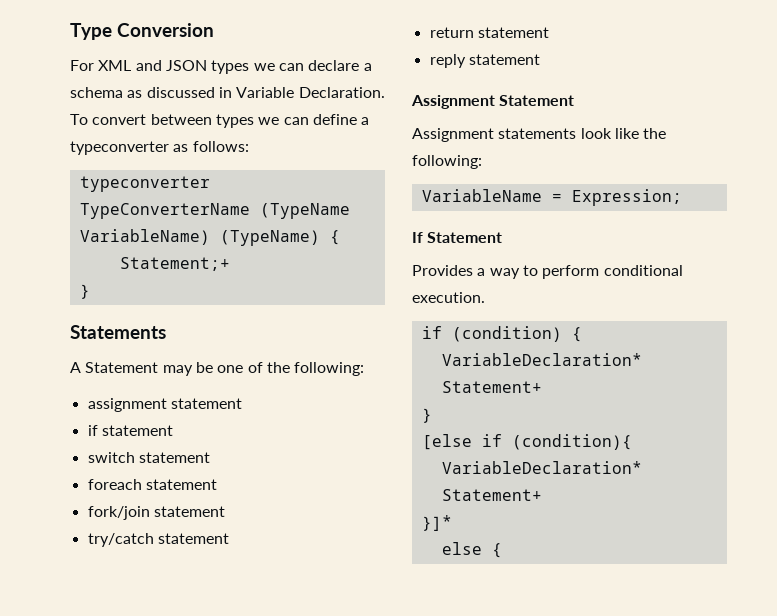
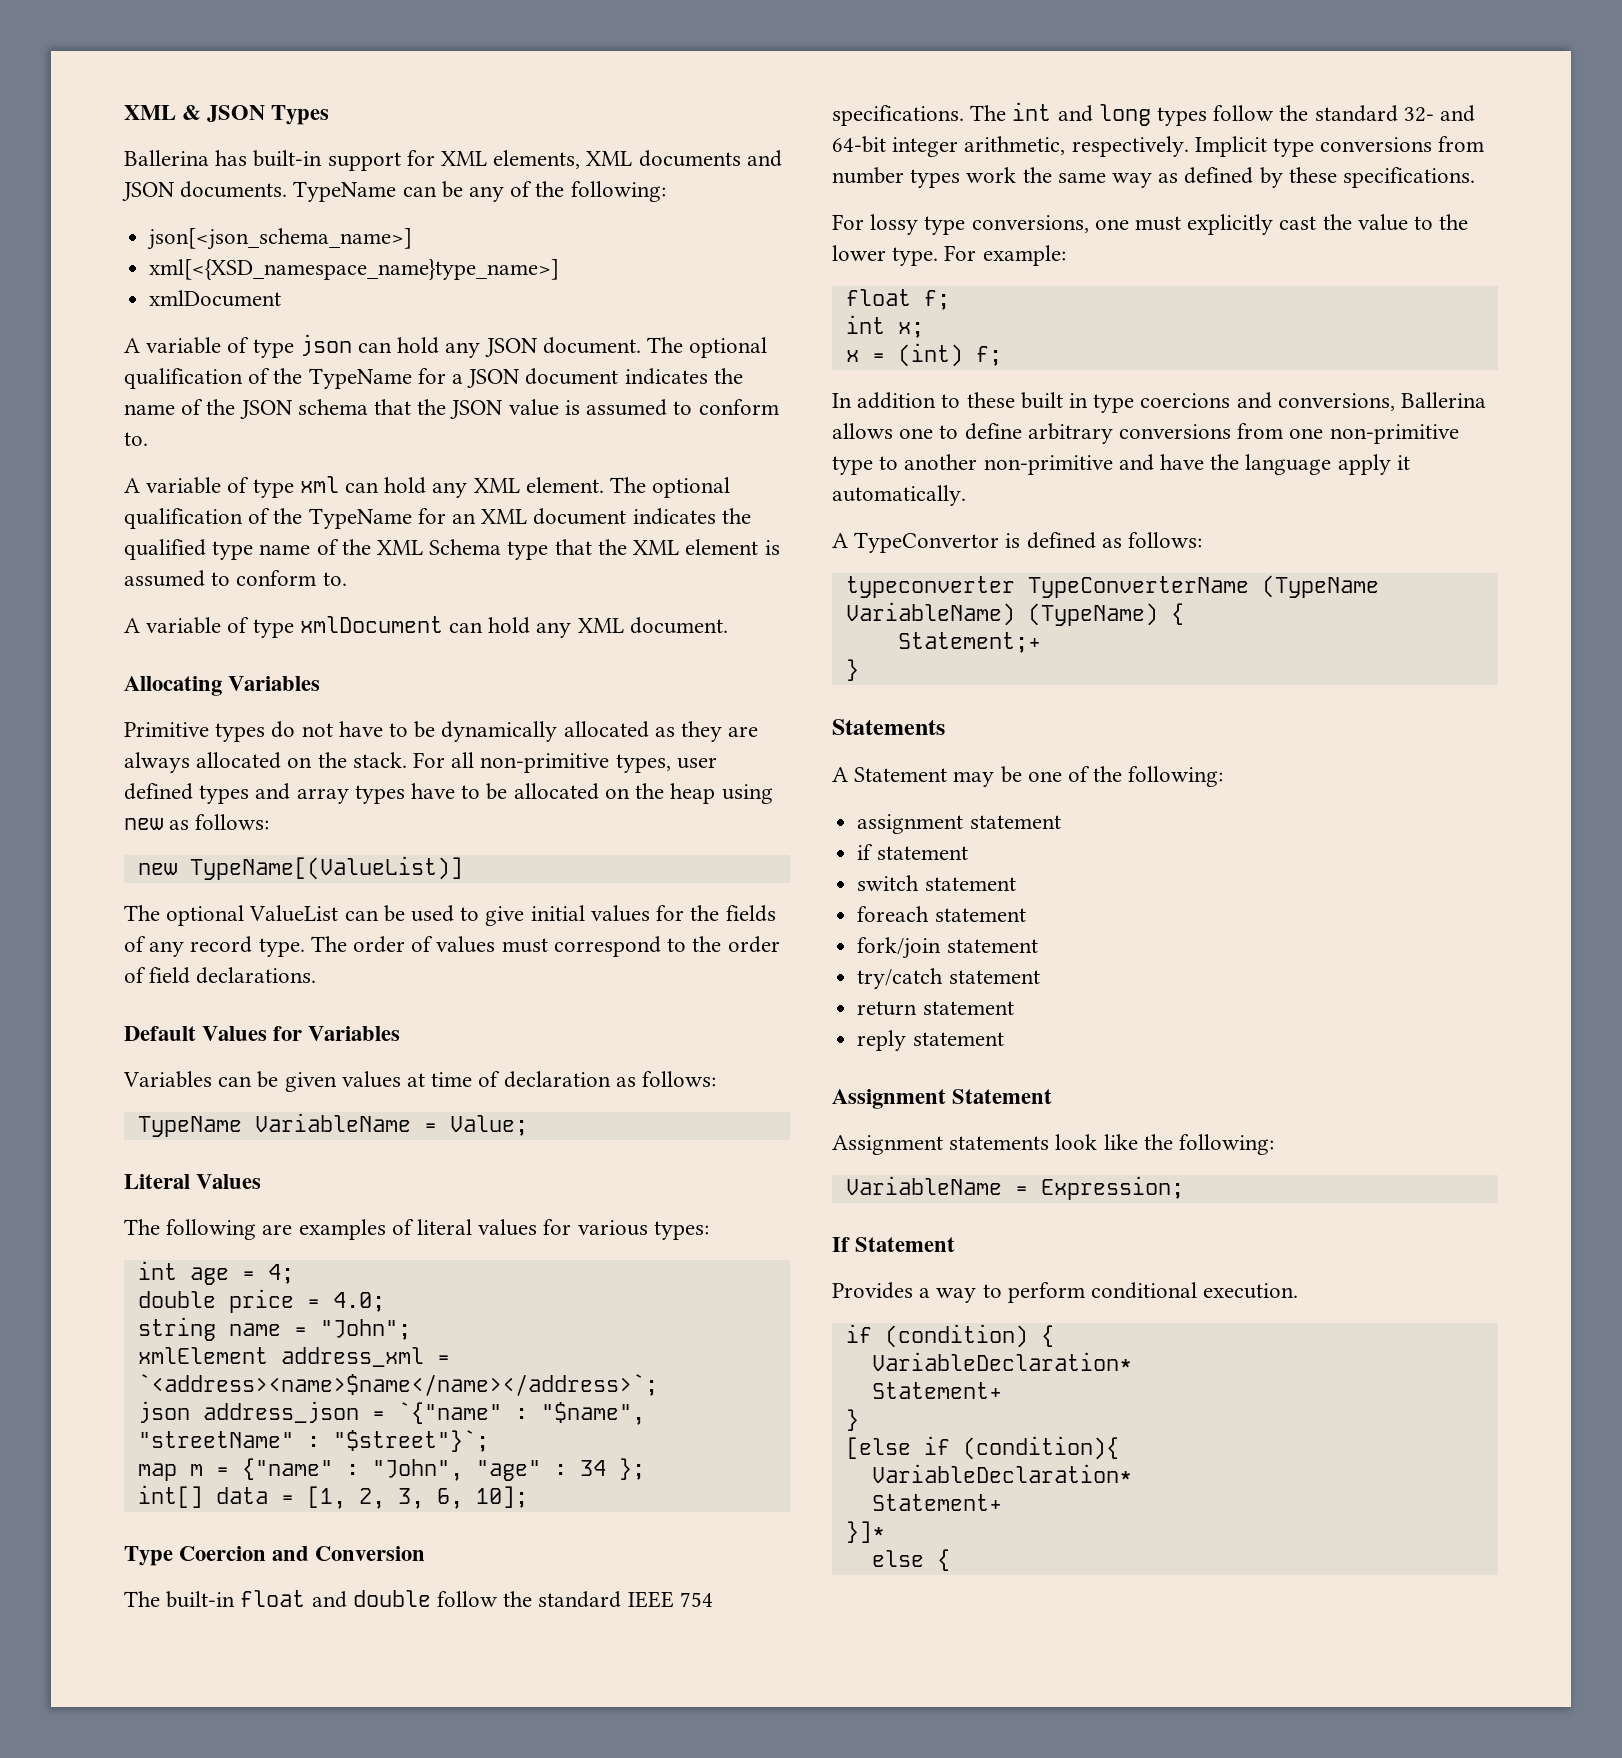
- Type Conversion
- For XML and JSON types we can declare a schema as discussed in Variable Declaration. To convert between types we can define a typeconverter as follows:
+ XML & JSON Types
+ Ballerina has built-in support for XML elements, XML documents and JSON documents. TypeName can be any of the following:
+ json[<json_schema_name>]
+ xml[<{XSD_namespace_name}type_name>]
+ xmlDocument
+ A variable of type json can hold any JSON document. The optional qualification of the TypeName for a JSON document indicates the name of the JSON schema that the JSON value is assumed to conform to.
+ A variable of type xml can hold any XML element. The optional qualification of the TypeName for an XML document indicates the qualified type name of the XML Schema type that the XML element is assumed to conform to.
+ A variable of type xmlDocument can hold any XML document.
+ Allocating Variables
+ Primitive types do not have to be dynamically allocated as they are always allocated on the stack. For all non-primitive types, user defined types and array types have to be allocated on the heap using new as follows:
+ new TypeName[(ValueList)]
+ The optional ValueList can be used to give initial values for the fields of any record type. The order of values must correspond to the order of field declarations.
+ Default Values for Variables
+ Variables can be given values at time of declaration as follows:
+ TypeName VariableName = Value;
+ Literal Values
+ The following are examples of literal values for various types:
+ int age = 4;
+ double price = 4.0;
+ string name = "John";
+ xmlElement address_xml = `<address><name>$name</name></address>`;
+ json address_json = `{"name" : "$name", "streetName" : "$street"}`;
+ map m = {"name" : "John", "age" : 34 };
+ int[] data = [1, 2, 3, 6, 10];
+ Type Coercion and Conversion
+ The built-in float and double follow the standard IEEE 754 specifications. The int and long types follow the standard 32- and 64-bit integer arithmetic, respectively. Implicit type conversions from number types work the same way as defined by these specifications.
+ For lossy type conversions, one must explicitly cast the value to the lower type. For example:
+ float f;
+ int x;
+ x = (int) f;
+ In addition to these built in type coercions and conversions, Ballerina allows one to define arbitrary conversions from one non-primitive type to another non-primitive and have the language apply it automatically.
+ A TypeConvertor is defined as follows:

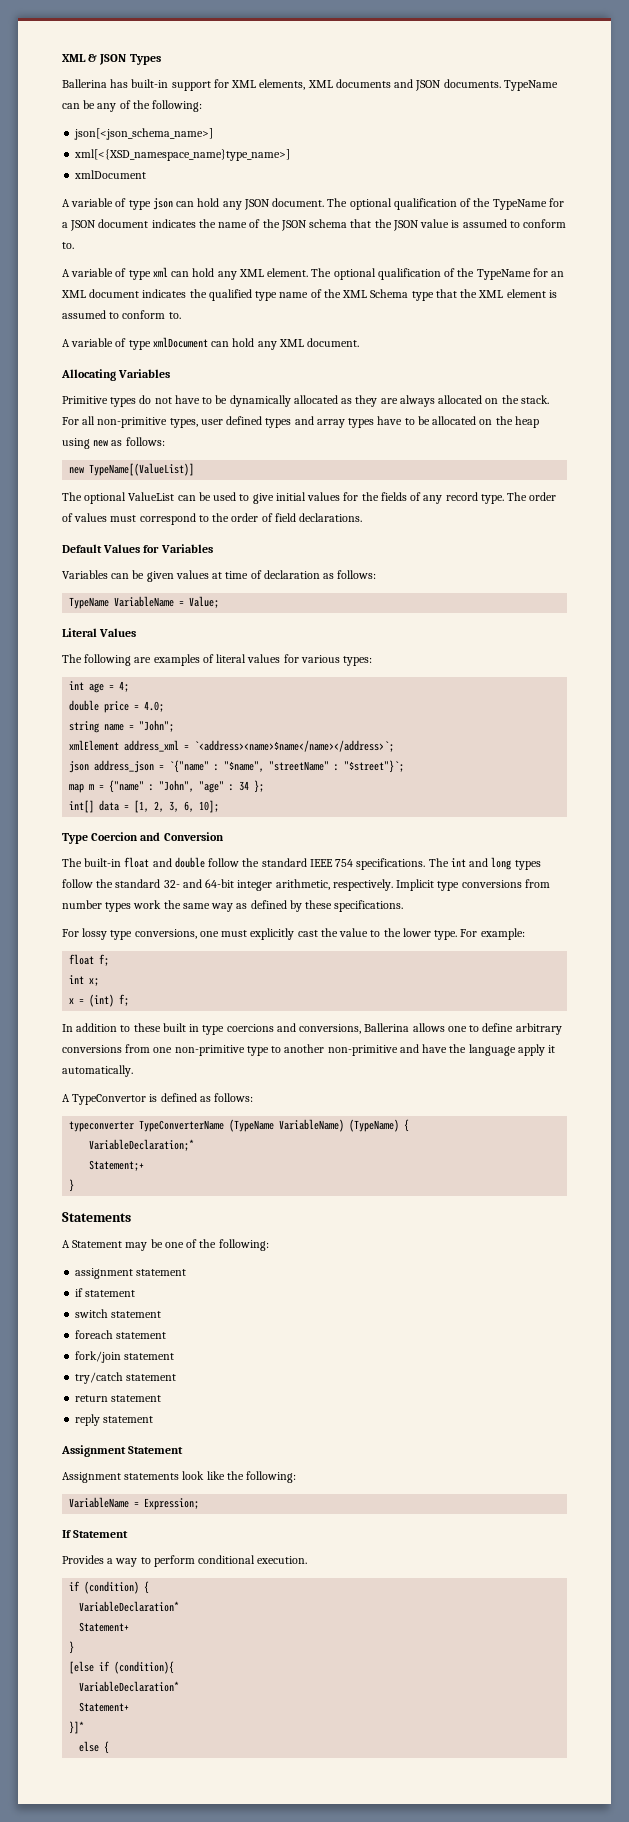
+ VariableDeclaration;*

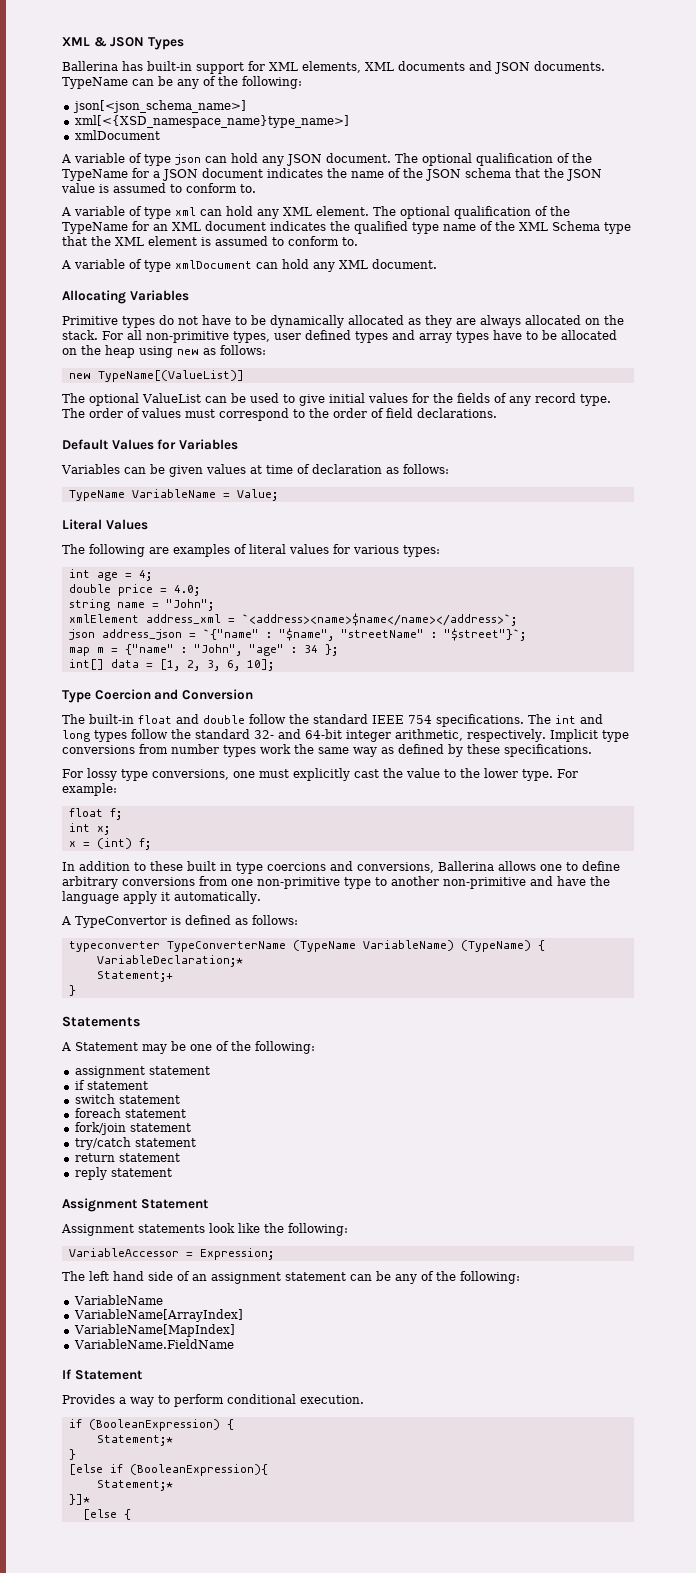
- VariableName = Expression;
+ VariableAccessor = Expression;
+ The left hand side of an assignment statement can be any of the following:
+ VariableName
+ VariableName[ArrayIndex]
+ VariableName[MapIndex]
+ VariableName.FieldName
- if (condition) {
- VariableDeclaration*
- Statement+
+ if (BooleanExpression) {
+ Statement;*
- [else if (condition){
- VariableDeclaration*
- Statement+
+ [else if (BooleanExpression){
+ Statement;*
- else {
+ [else {

